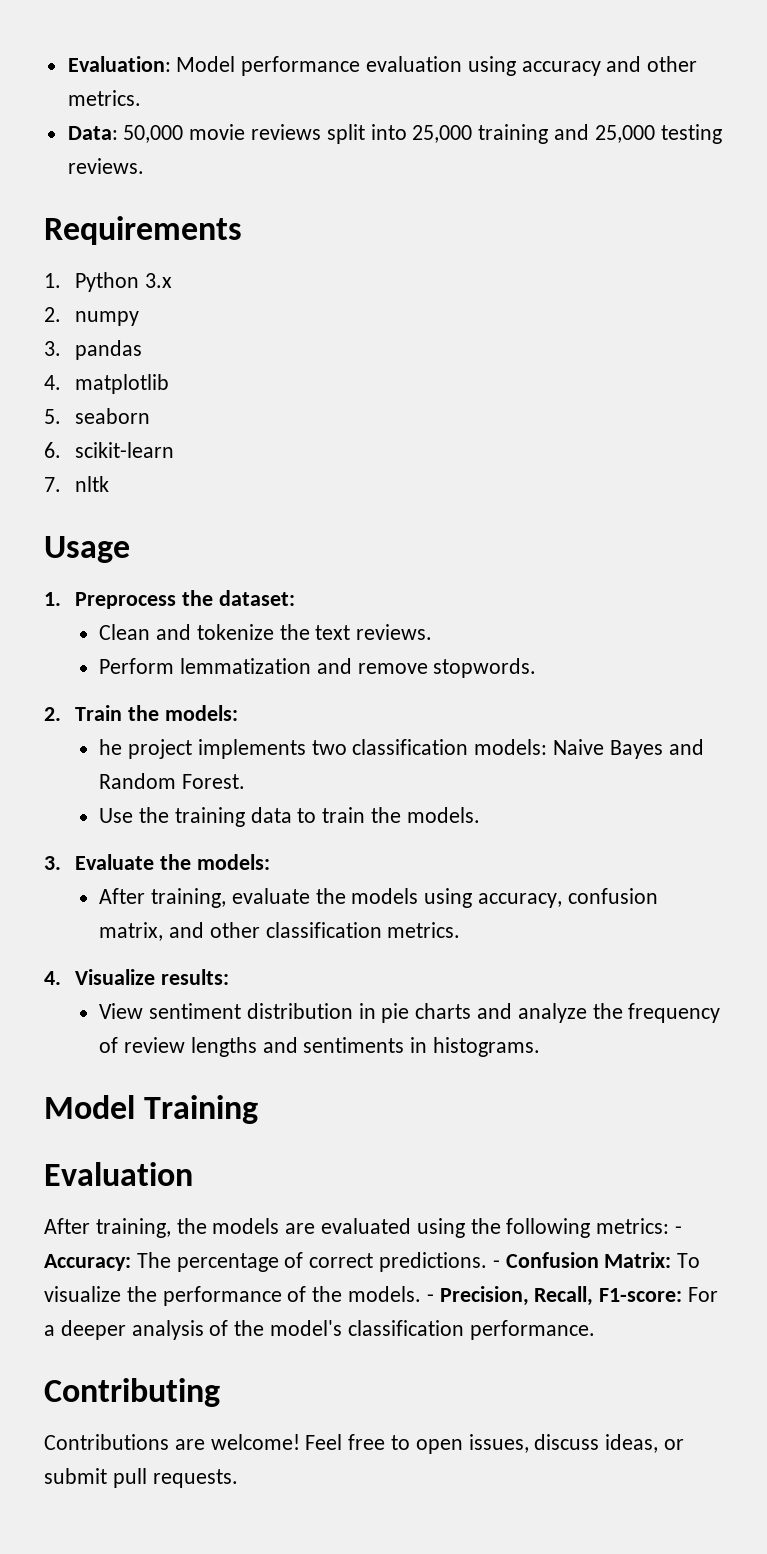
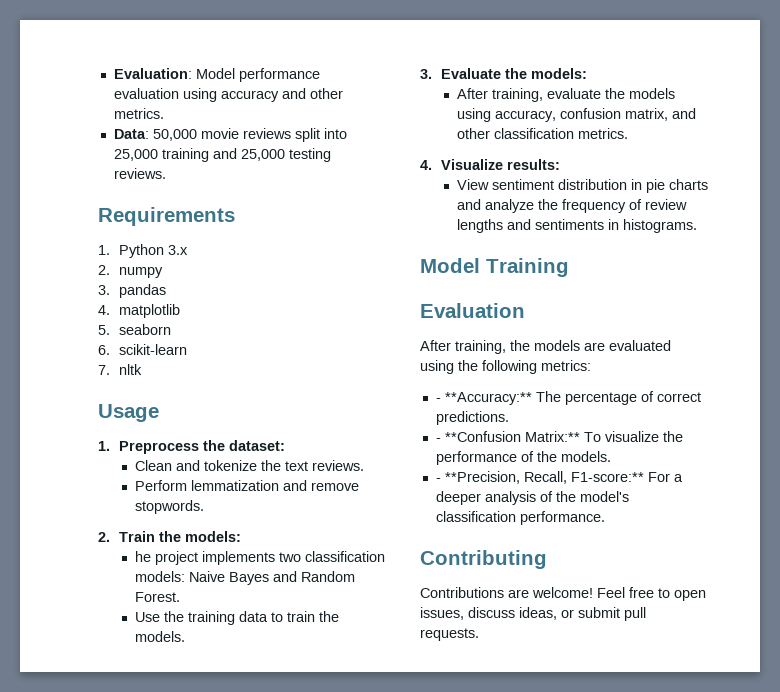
- After training, the models are evaluated using the following metrics: - Accuracy: The percentage of correct predictions. - Confusion Matrix: To visualize the performance of the models. - Precision, Recall, F1-score: For a deeper analysis of the model's classification performance.
+ After training, the models are evaluated using the following metrics:
+ - **Accuracy:** The percentage of correct predictions.
+ - **Confusion Matrix:** To visualize the performance of the models.
+ - **Precision, Recall, F1-score:** For a deeper analysis of the model's classification performance.

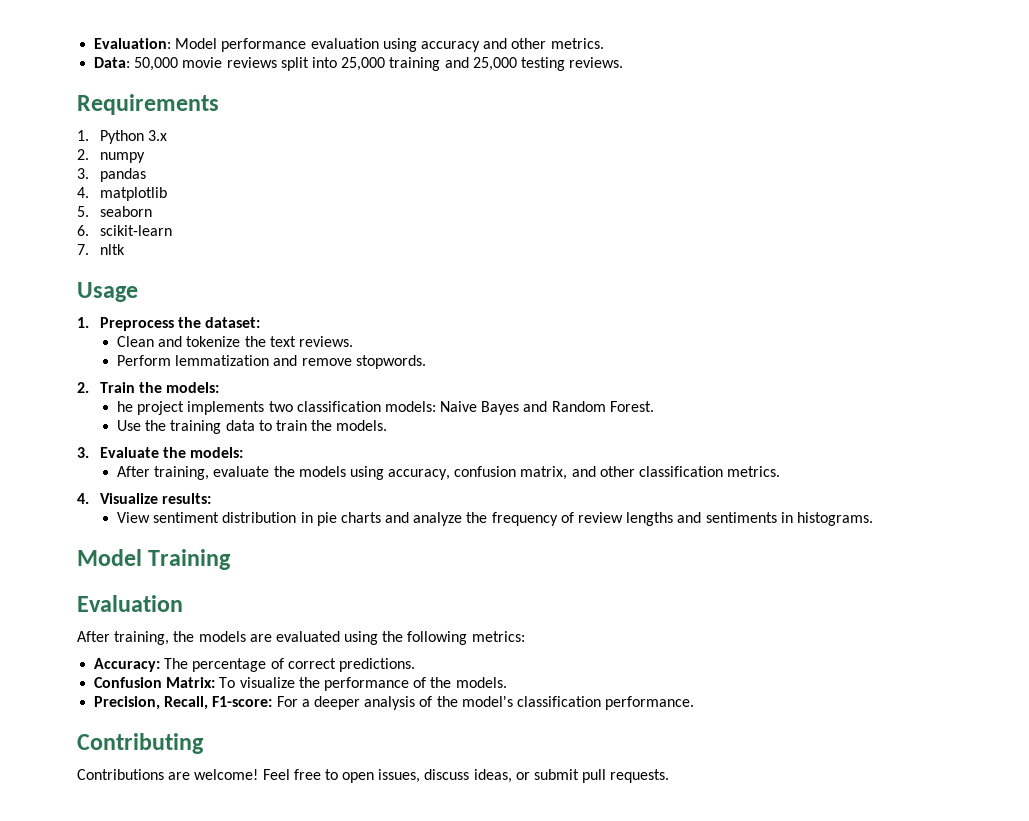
- - **Accuracy:** The percentage of correct predictions.
+ Accuracy: The percentage of correct predictions.
- - **Confusion Matrix:** To visualize the performance of the models.
+ Confusion Matrix: To visualize the performance of the models.
- - **Precision, Recall, F1-score:** For a deeper analysis of the model's classification performance.
+ Precision, Recall, F1-score: For a deeper analysis of the model's classification performance.

